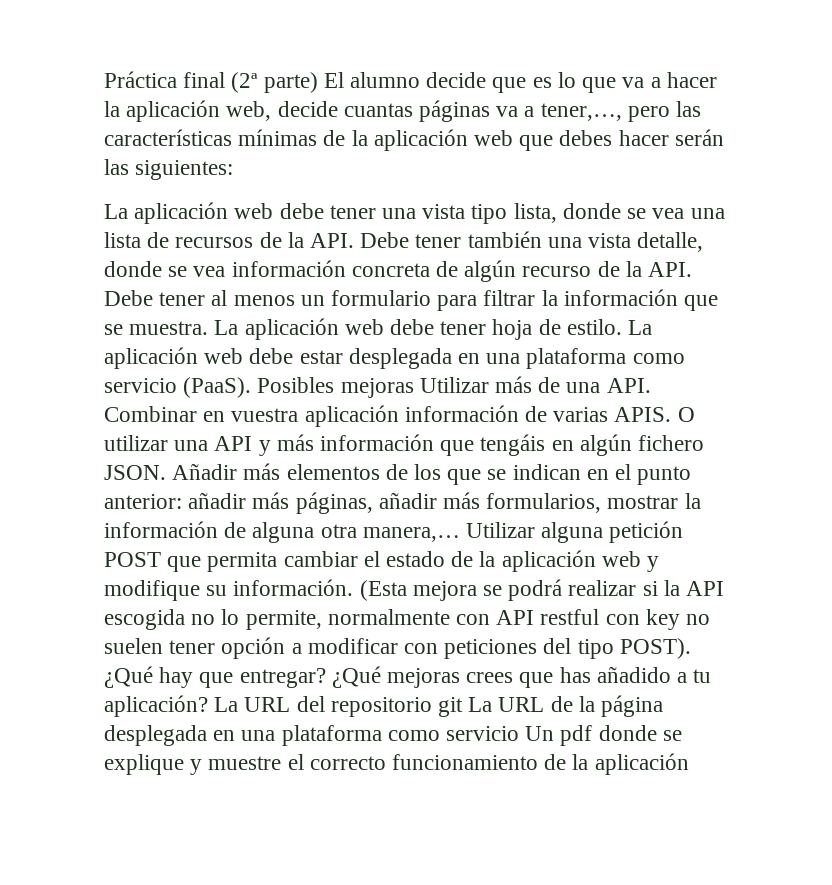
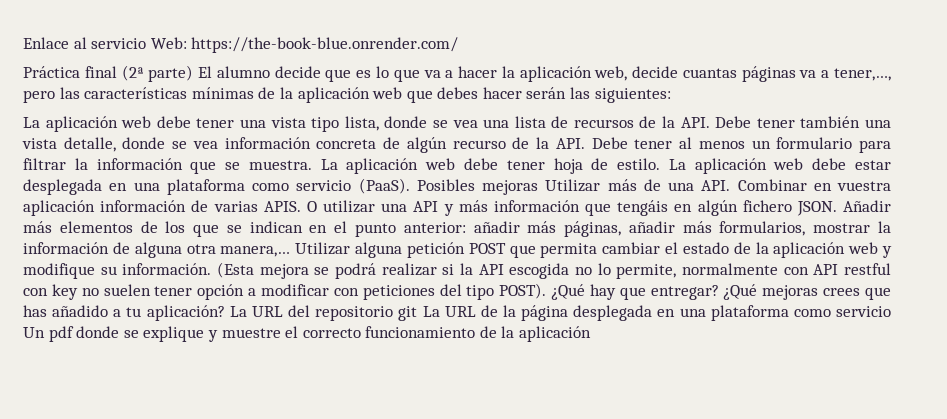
+ Enlace al servicio Web: https://the-book-blue.onrender.com/

